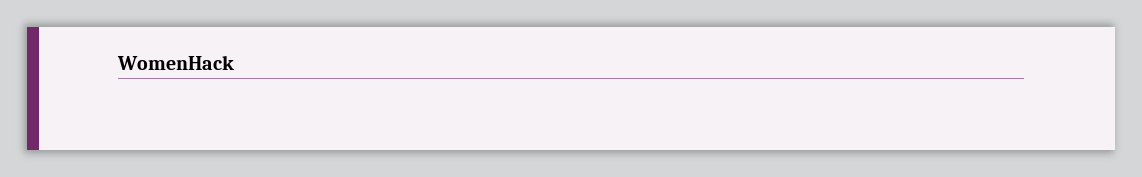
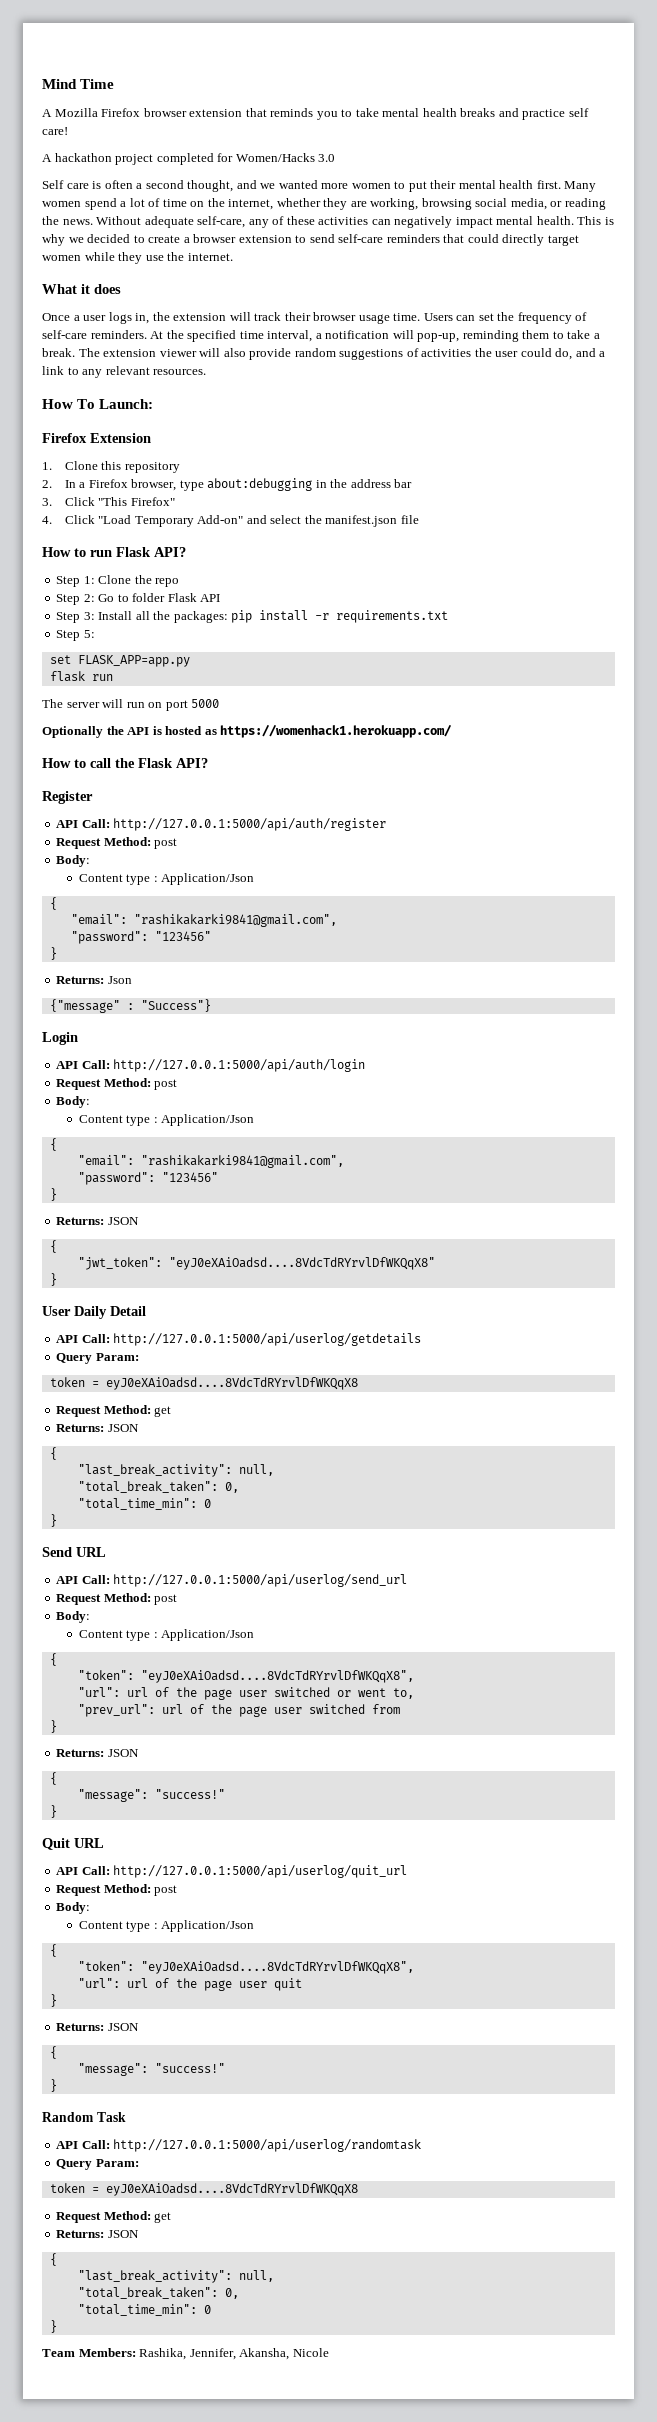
- WomenHack
+ Mind Time
+ A Mozilla Firefox browser extension that reminds you to take mental health breaks and practice self care!
+ A hackathon project completed for Women/Hacks 3.0
+ Self care is often a second thought, and we wanted more women to put their mental health first. Many women spend a lot of time on the internet, whether they are working, browsing social media, or reading the news. Without adequate self-care, any of these activities can negatively impact mental health. This is why we decided to create a browser extension to send self-care reminders that could directly target women while they use the internet.
+ What it does
+ Once a user logs in, the extension will track their browser usage time. Users can set the frequency of self-care reminders. At the specified time interval, a notification will pop-up, reminding them to take a break. The extension viewer will also provide random suggestions of activities the user could do, and a link to any relevant resources.
+ How To Launch:
+ Firefox Extension
+ 1. Clone this repository
+ 2. In a Firefox browser, type about:debugging in the address bar
+ 3. Click "This Firefox"
+ 4. Click "Load Temporary Add-on" and select the manifest.json file
+ How to run Flask API?
+ Step 1: Clone the repo
+ Step 2: Go to folder Flask API
+ Step 3: Install all the packages: pip install -r requirements.txt
+ Step 5:
+ set FLASK_APP=app.py
+ flask run
+ The server will run on port 5000
+ Optionally the API is hosted as https://womenhack1.herokuapp.com/
+ How to call the Flask API?
+ Register
+ API Call: http://127.0.0.1:5000/api/auth/register
+ Request Method: post
+ Body:
+ Content type : Application/Json
+ {
+ "email": "rashikakarki9841@gmail.com",
+ "password": "123456"
+ }
+ Returns: Json
+ {"message" : "Success"}
+ Login
+ API Call: http://127.0.0.1:5000/api/auth/login
+ Request Method: post
+ Body:
+ Content type : Application/Json
+ {
+ "email": "rashikakarki9841@gmail.com",
+ "password": "123456"
+ }
+ Returns: JSON
+ {
+ "jwt_token": "eyJ0eXAiOadsd....8VdcTdRYrvlDfWKQqX8"
+ }
+ User Daily Detail
+ API Call: http://127.0.0.1:5000/api/userlog/getdetails
+ Query Param:
+ token = eyJ0eXAiOadsd....8VdcTdRYrvlDfWKQqX8
+ Request Method: get
+ Returns: JSON
+ {
+ "last_break_activity": null,
+ "total_break_taken": 0,
+ "total_time_min": 0
+ }
+ Send URL
+ API Call: http://127.0.0.1:5000/api/userlog/send_url
+ Request Method: post
+ Body:
+ Content type : Application/Json
+ {
+ "token": "eyJ0eXAiOadsd....8VdcTdRYrvlDfWKQqX8",
+ "url": url of the page user switched or went to,
+ "prev_url": url of the page user switched from
+ }
+ Returns: JSON
+ {
+ "message": "success!"
+ }
+ Quit URL
+ API Call: http://127.0.0.1:5000/api/userlog/quit_url
+ Request Method: post
+ Body:
+ Content type : Application/Json
+ {
+ "token": "eyJ0eXAiOadsd....8VdcTdRYrvlDfWKQqX8",
+ "url": url of the page user quit
+ }
+ Returns: JSON
+ {
+ "message": "success!"
+ }
+ Random Task
+ API Call: http://127.0.0.1:5000/api/userlog/randomtask
+ Query Param:
+ token = eyJ0eXAiOadsd....8VdcTdRYrvlDfWKQqX8
+ Request Method: get
+ Returns: JSON
+ {
+ "last_break_activity": null,
+ "total_break_taken": 0,
+ "total_time_min": 0
+ }
+ Team Members: Rashika, Jennifer, Akansha, Nicole

